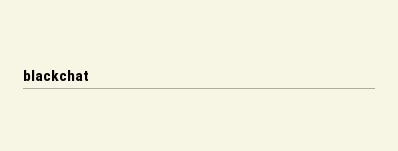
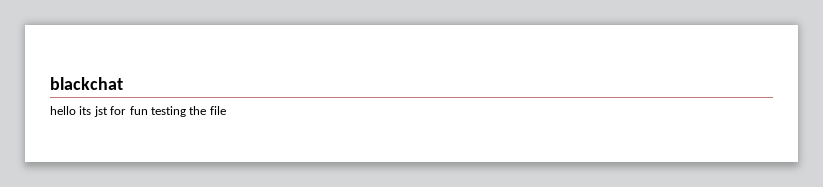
+ hello its jst for fun testing the file

